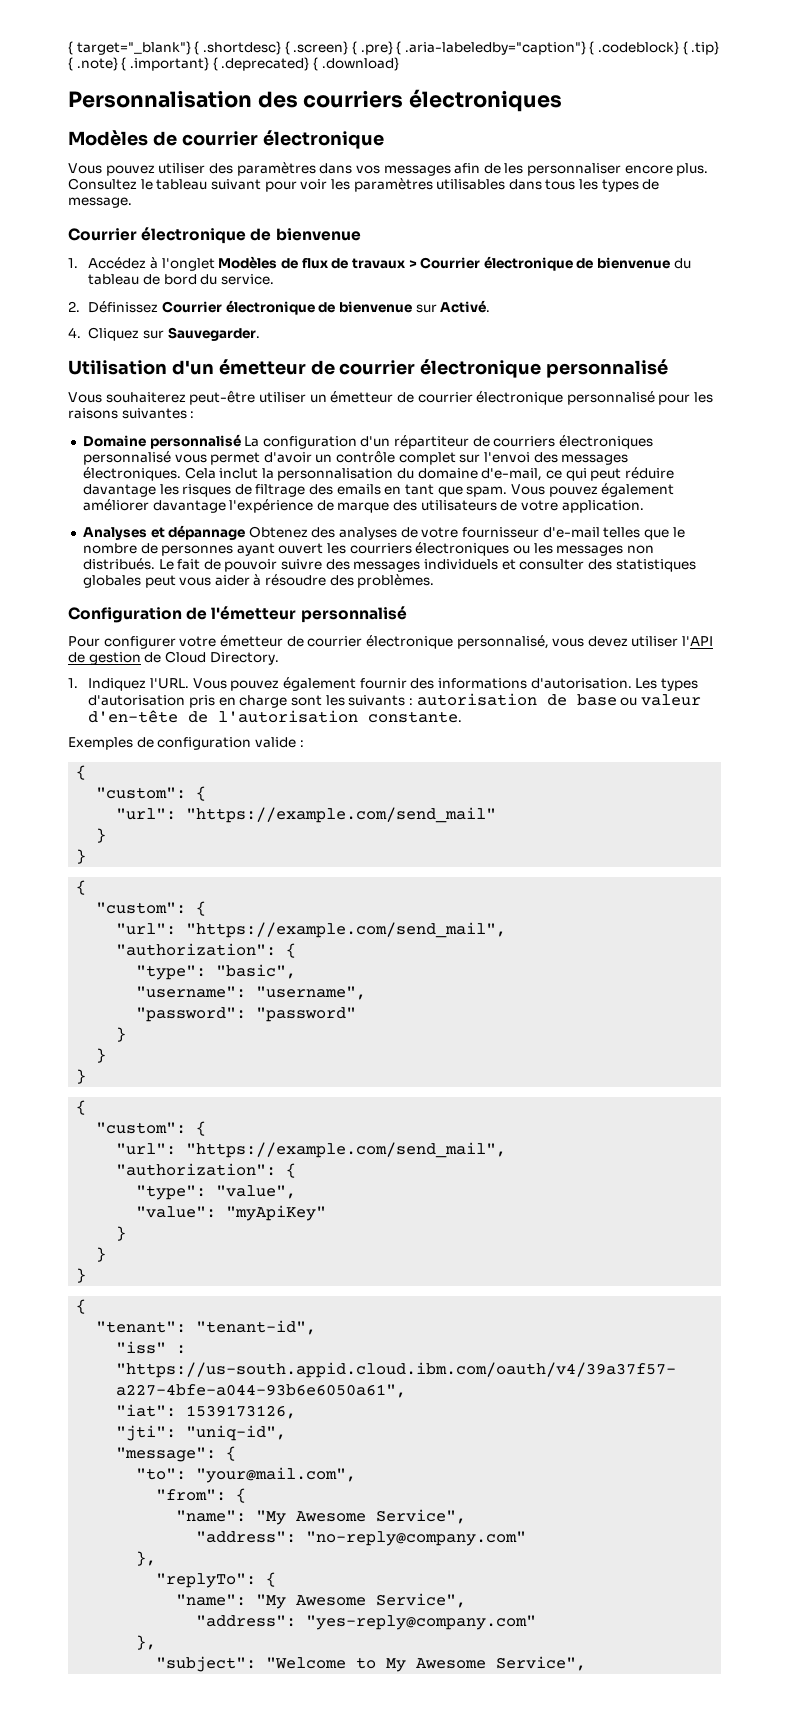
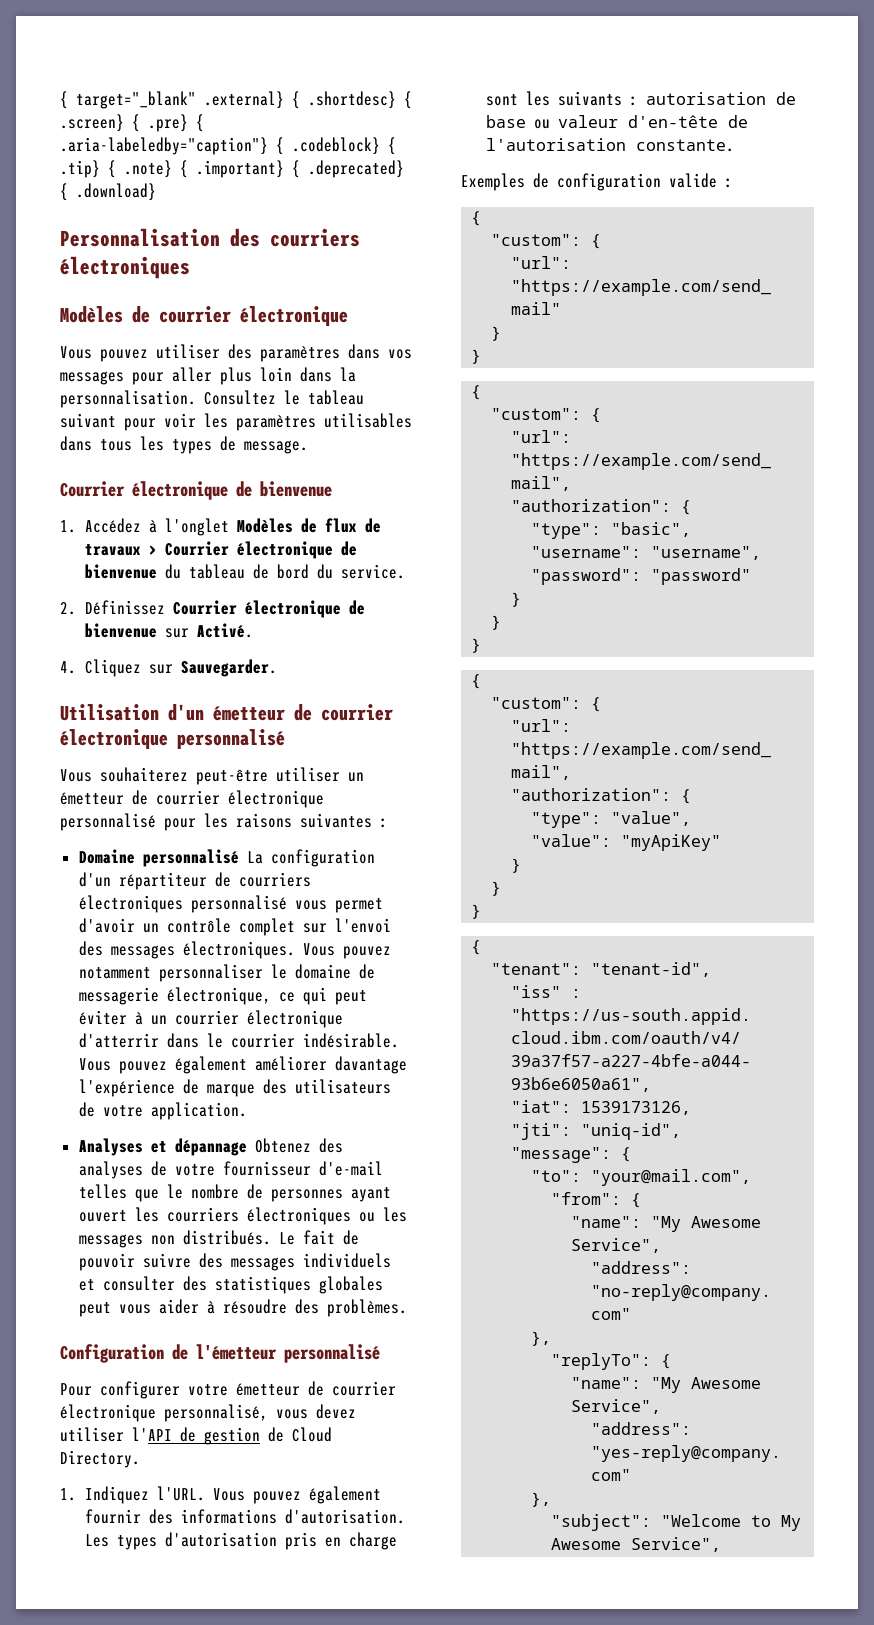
- { target="_blank"} { .shortdesc} { .screen} { .pre} { .aria-labeledby="caption"} { .codeblock} { .tip} { .note} { .important} { .deprecated} { .download}
+ { target="_blank" .external} { .shortdesc} { .screen} { .pre} { .aria-labeledby="caption"} { .codeblock} { .tip} { .note} { .important} { .deprecated} { .download}
- Vous pouvez utiliser des paramètres dans vos messages afin de les personnaliser encore plus.
+ Vous pouvez utiliser des paramètres dans vos messages pour aller plus loin dans la personnalisation.
- Cela inclut la personnalisation du domaine d'e-mail, ce qui peut réduire davantage les risques de filtrage des emails en tant que spam.
+ Vous pouvez notamment personnaliser le domaine de messagerie électronique, ce qui peut éviter à un courrier électronique d'atterrir dans le courrier indésirable.

